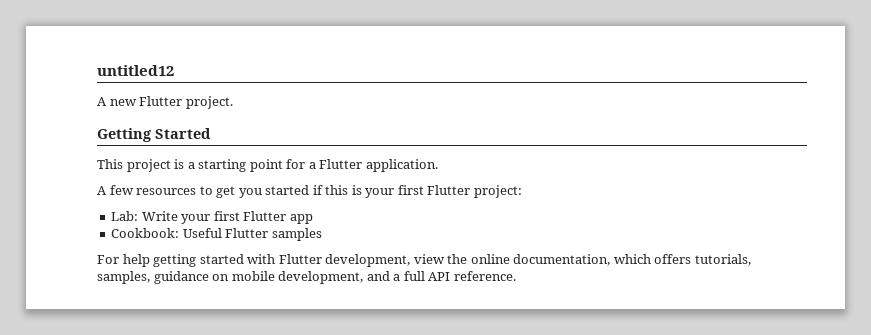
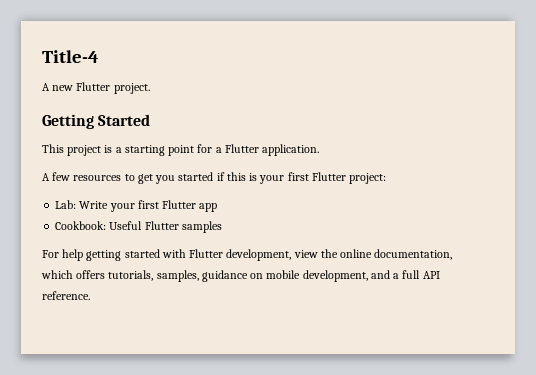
- untitled12
+ Title-4

